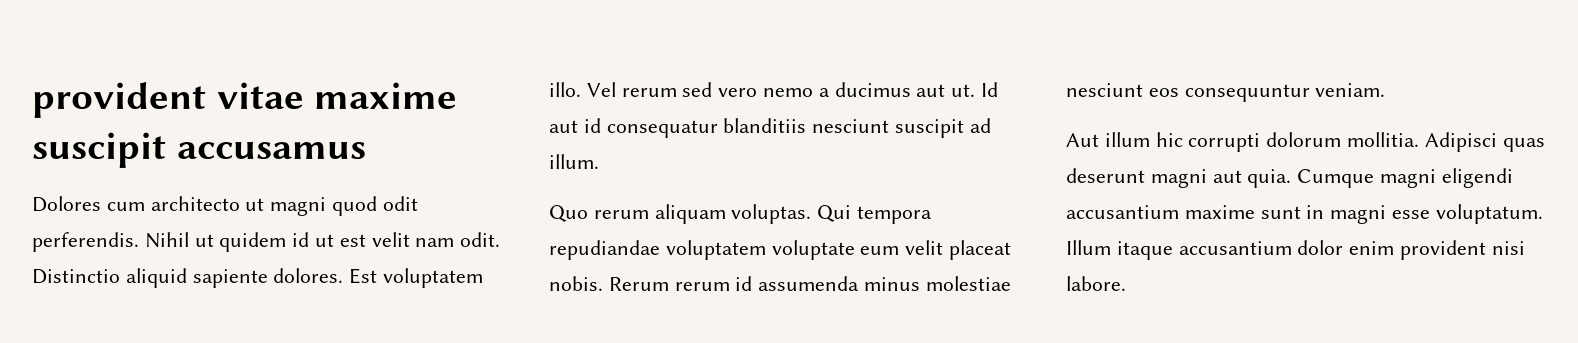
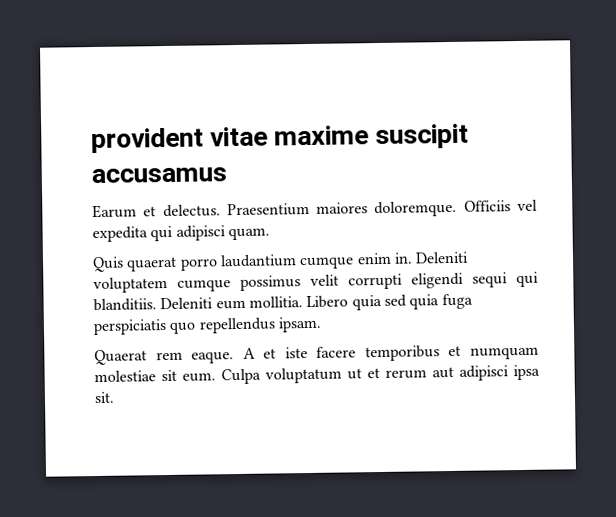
- Dolores cum architecto ut magni quod odit perferendis. Nihil ut quidem id ut est velit nam odit. Distinctio aliquid sapiente dolores. Est voluptatem illo. Vel rerum sed vero nemo a ducimus aut ut. Id aut id consequatur blanditiis nesciunt suscipit ad illum.
- Quo rerum aliquam voluptas. Qui tempora repudiandae voluptatem voluptate eum velit placeat nobis. Rerum rerum id assumenda minus molestiae nesciunt eos consequuntur veniam.
- Aut illum hic corrupti dolorum mollitia. Adipisci quas deserunt magni aut quia. Cumque magni eligendi accusantium maxime sunt in magni esse voluptatum. Illum itaque accusantium dolor enim provident nisi labore.
+ Earum et delectus. Praesentium maiores doloremque. Officiis vel expedita qui adipisci quam.
+ Quis quaerat porro laudantium cumque enim in. Deleniti voluptatem cumque possimus velit corrupti eligendi sequi qui blanditiis. Deleniti eum mollitia. Libero quia sed quia fuga perspiciatis quo repellendus ipsam.
+ Quaerat rem eaque. A et iste facere temporibus et numquam molestiae sit eum. Culpa voluptatum ut et rerum aut adipisci ipsa sit.

